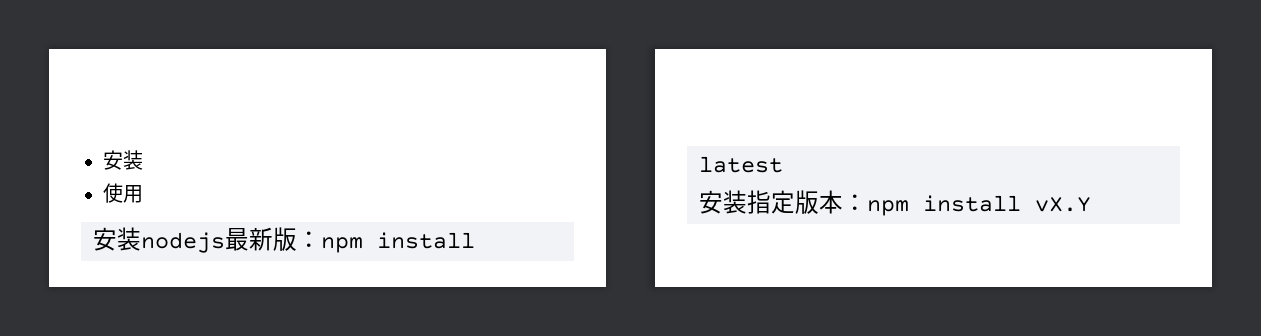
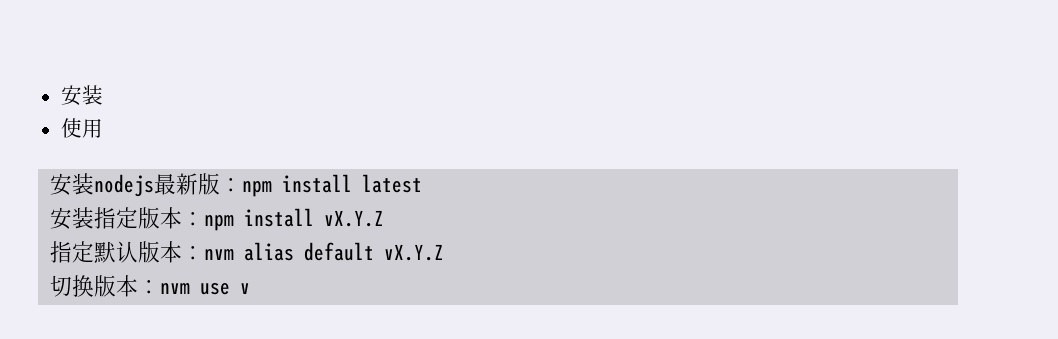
- 安装指定版本：npm install vX.Y
+ 安装指定版本：npm install vX.Y.Z
+ 指定默认版本：nvm alias default vX.Y.Z
+ 切换版本：nvm use v

